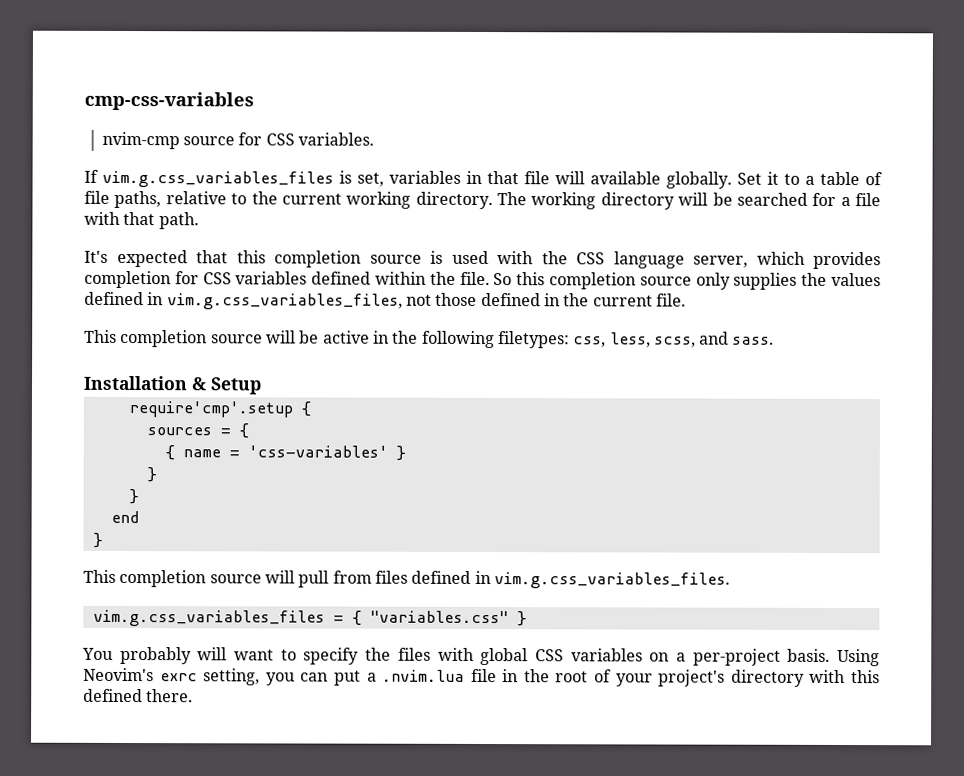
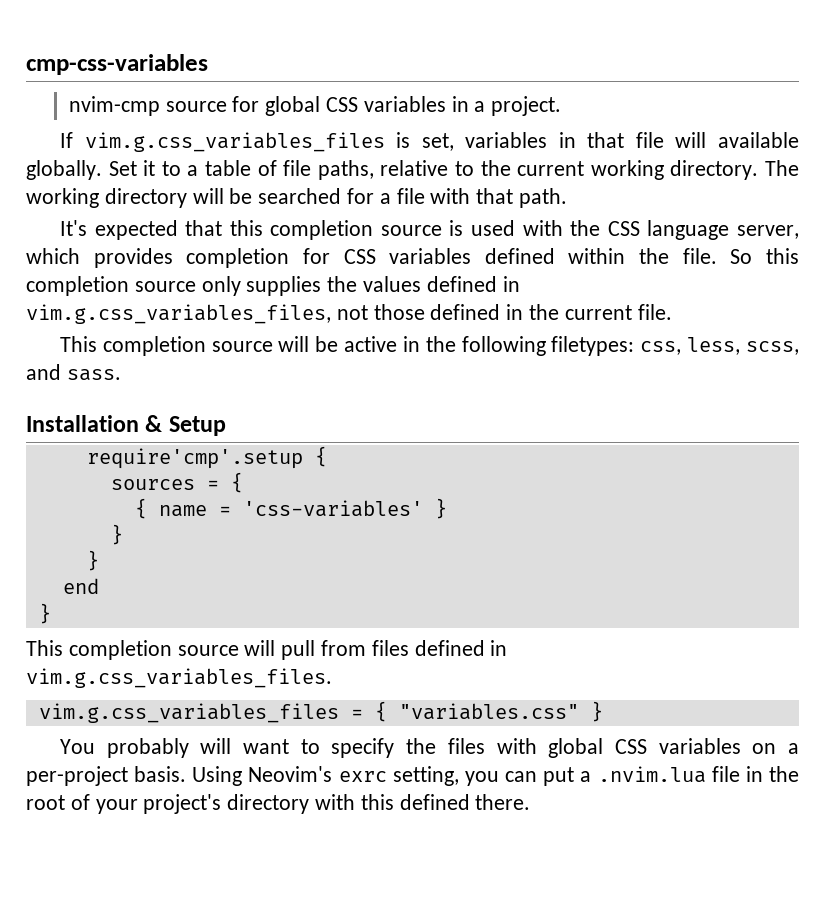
- nvim-cmp source for CSS variables.
+ nvim-cmp source for global CSS variables in a project.

